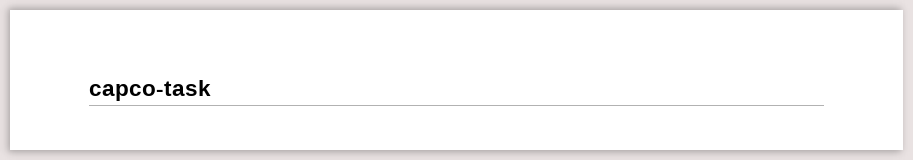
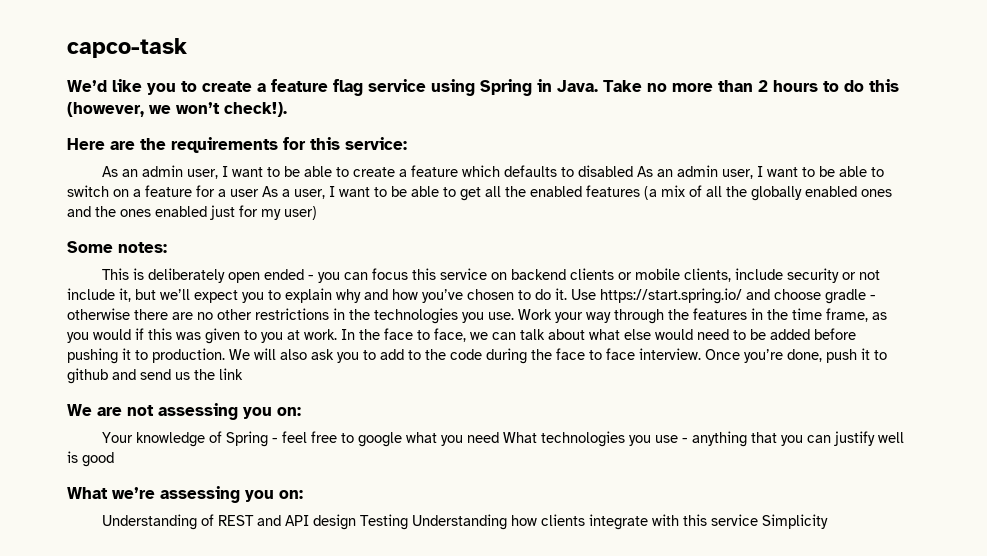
+ We’d like you to create a feature flag service using Spring in Java. Take no more than 2 hours to do this (however, we won’t check!).
+ Here are the requirements for this service:
+ As an admin user, I want to be able to create a feature which defaults to disabled As an admin user, I want to be able to switch on a feature for a user As a user, I want to be able to get all the enabled features (a mix of all the globally enabled ones and the ones enabled just for my user)
+ Some notes:
+ This is deliberately open ended - you can focus this service on backend clients or mobile clients, include security or not include it, but we’ll expect you to explain why and how you’ve chosen to do it. Use https://start.spring.io/ and choose gradle - otherwise there are no other restrictions in the technologies you use. Work your way through the features in the time frame, as you would if this was given to you at work. In the face to face, we can talk about what else would need to be added before pushing it to production. We will also ask you to add to the code during the face to face interview. Once you’re done, push it to github and send us the link
+ We are not assessing you on:
+ Your knowledge of Spring - feel free to google what you need What technologies you use - anything that you can justify well is good
+ What we’re assessing you on:
+ Understanding of REST and API design Testing Understanding how clients integrate with this service Simplicity

